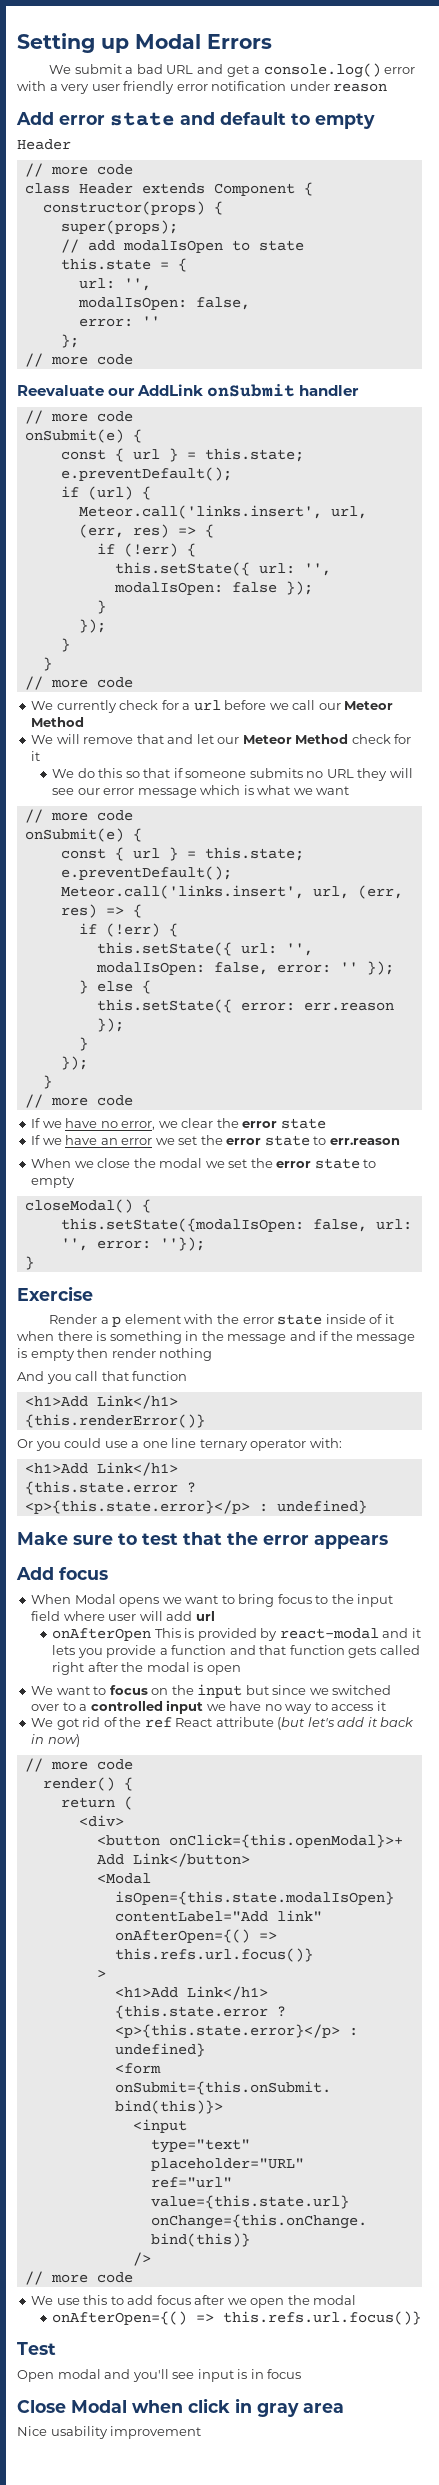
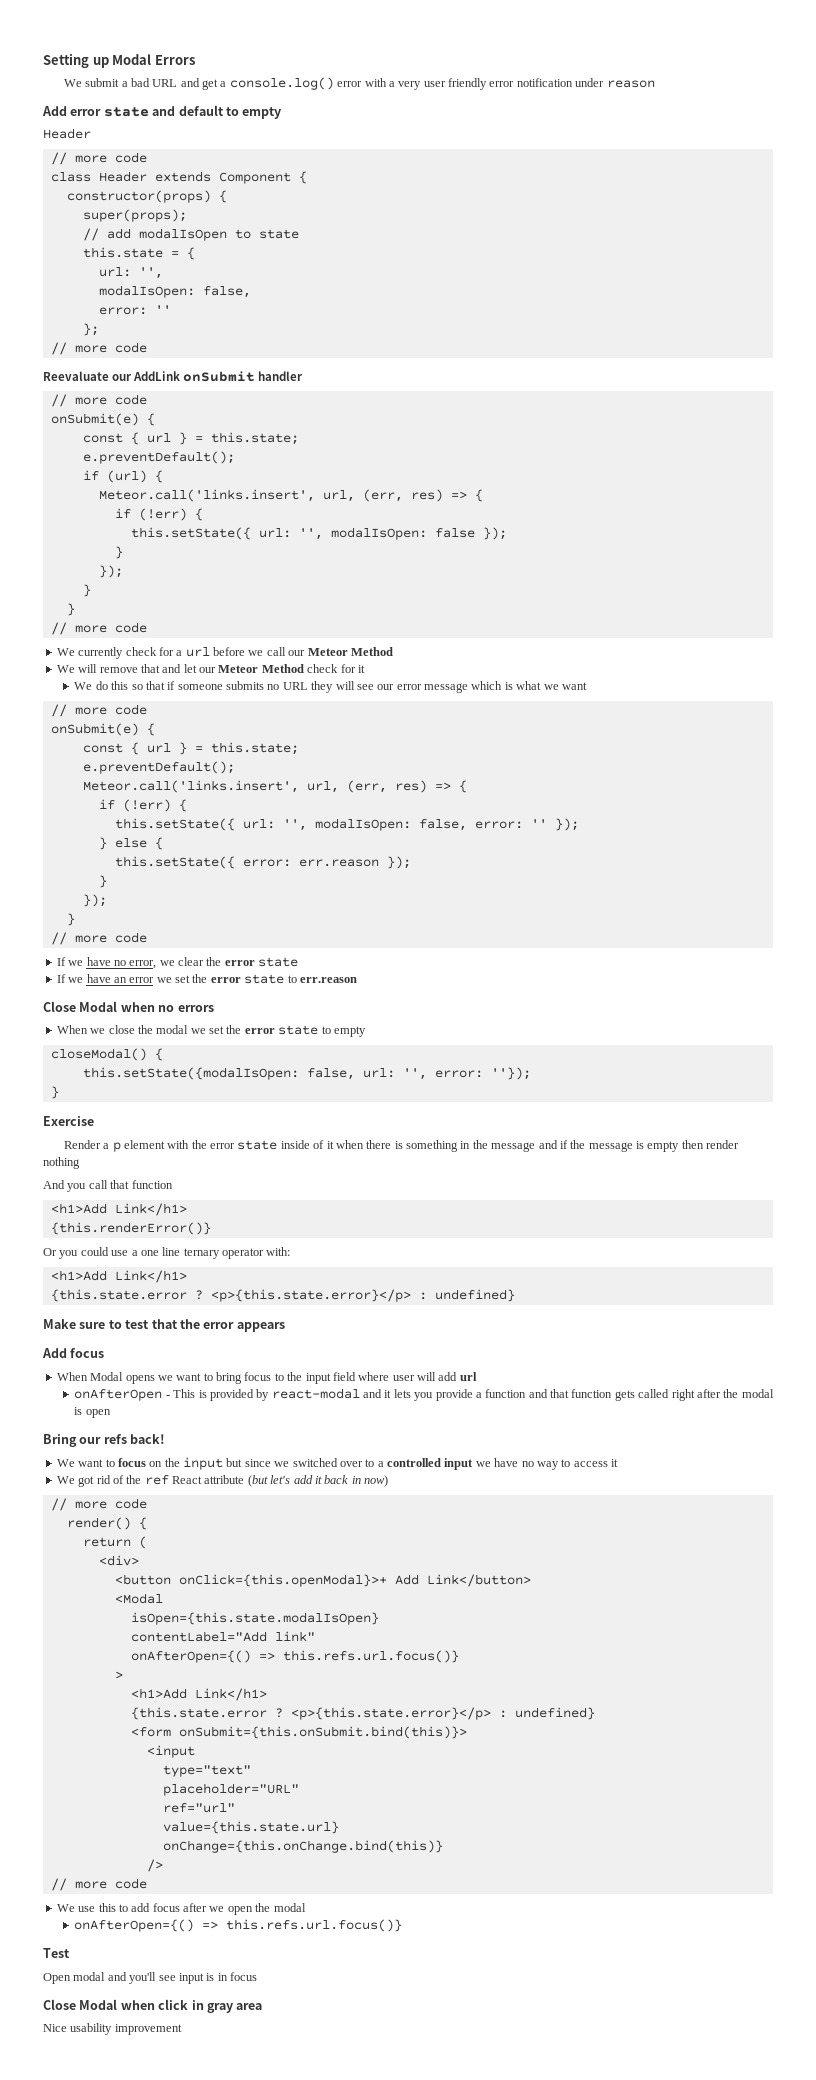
+ Close Modal when no errors
- onAfterOpen This is provided by react-modal and it lets you provide a function and that function gets called right after the modal is open
+ onAfterOpen - This is provided by react-modal and it lets you provide a function and that function gets called right after the modal is open
+ Bring our refs back!

